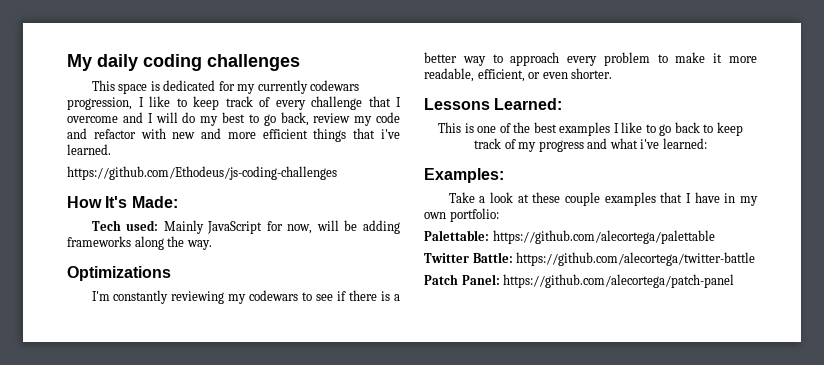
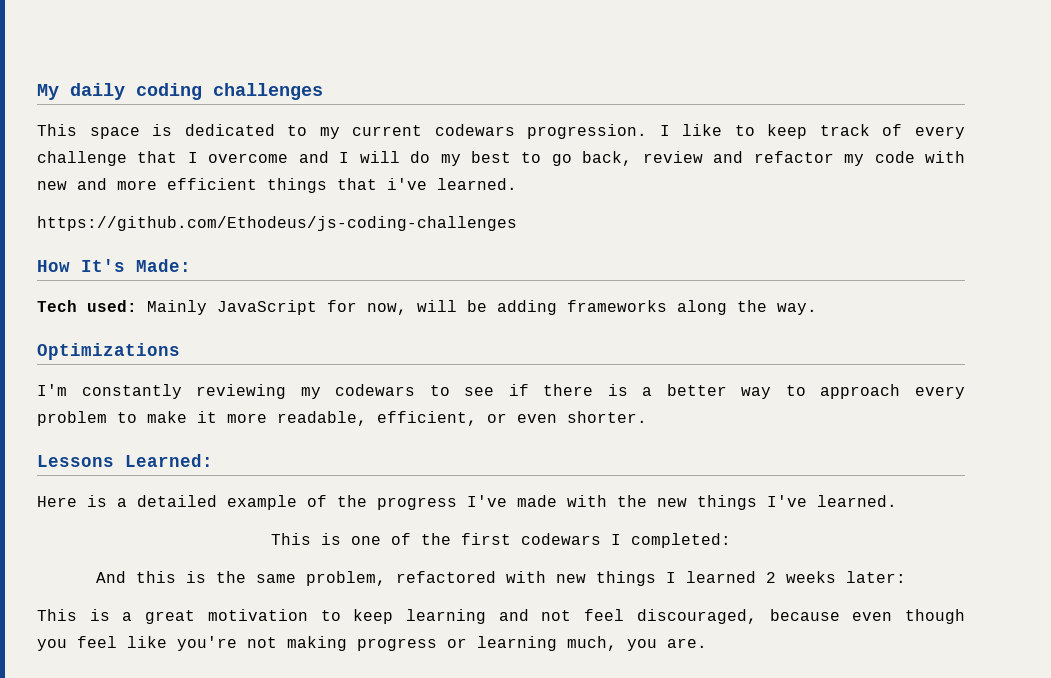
- This space is dedicated for my currently codewars progression, I like to keep track of every challenge that I overcome and I will do my best to go back, review my code and refactor with new and more efficient things that i've learned.
+ This space is dedicated to my current codewars progression. I like to keep track of every challenge that I overcome and I will do my best to go back, review and refactor my code with new and more efficient things that i've learned.
+ Here is a detailed example of the progress I've made with the new things I've learned.
- This is one of the best examples I like to go back to keep track of my progress and what i've learned:
- Examples:
- Take a look at these couple examples that I have in my own portfolio:
- Palettable: https://github.com/alecortega/palettable
- Twitter Battle: https://github.com/alecortega/twitter-battle
- Patch Panel: https://github.com/alecortega/patch-panel
+ This is one of the first codewars I completed:
+ And this is the same problem, refactored with new things I learned 2 weeks later:
+ This is a great motivation to keep learning and not feel discouraged, because even though you feel like you're not making progress or learning much, you are.

